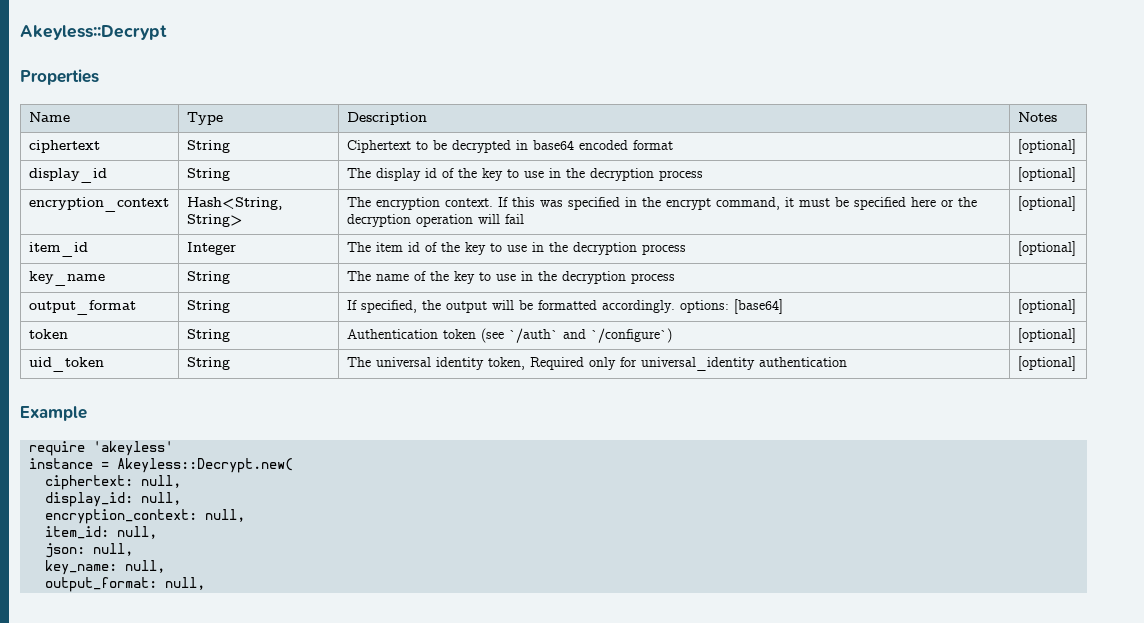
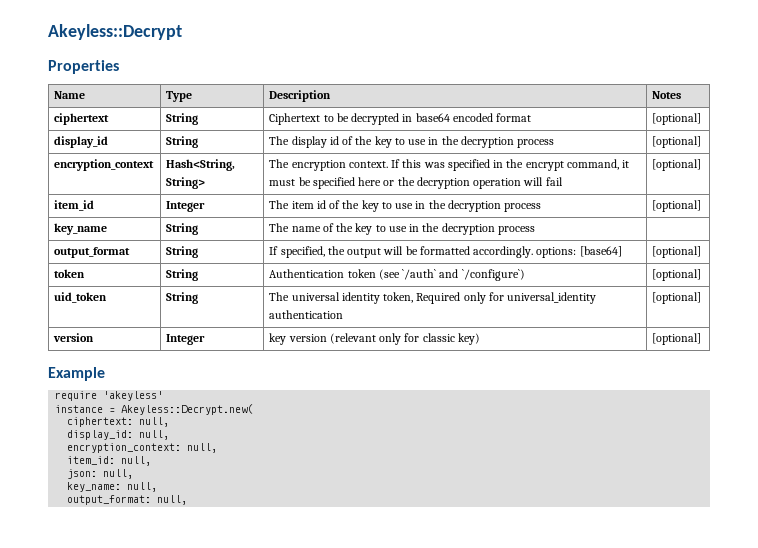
+ version | Integer | key version (relevant only for classic key) | [optional]

